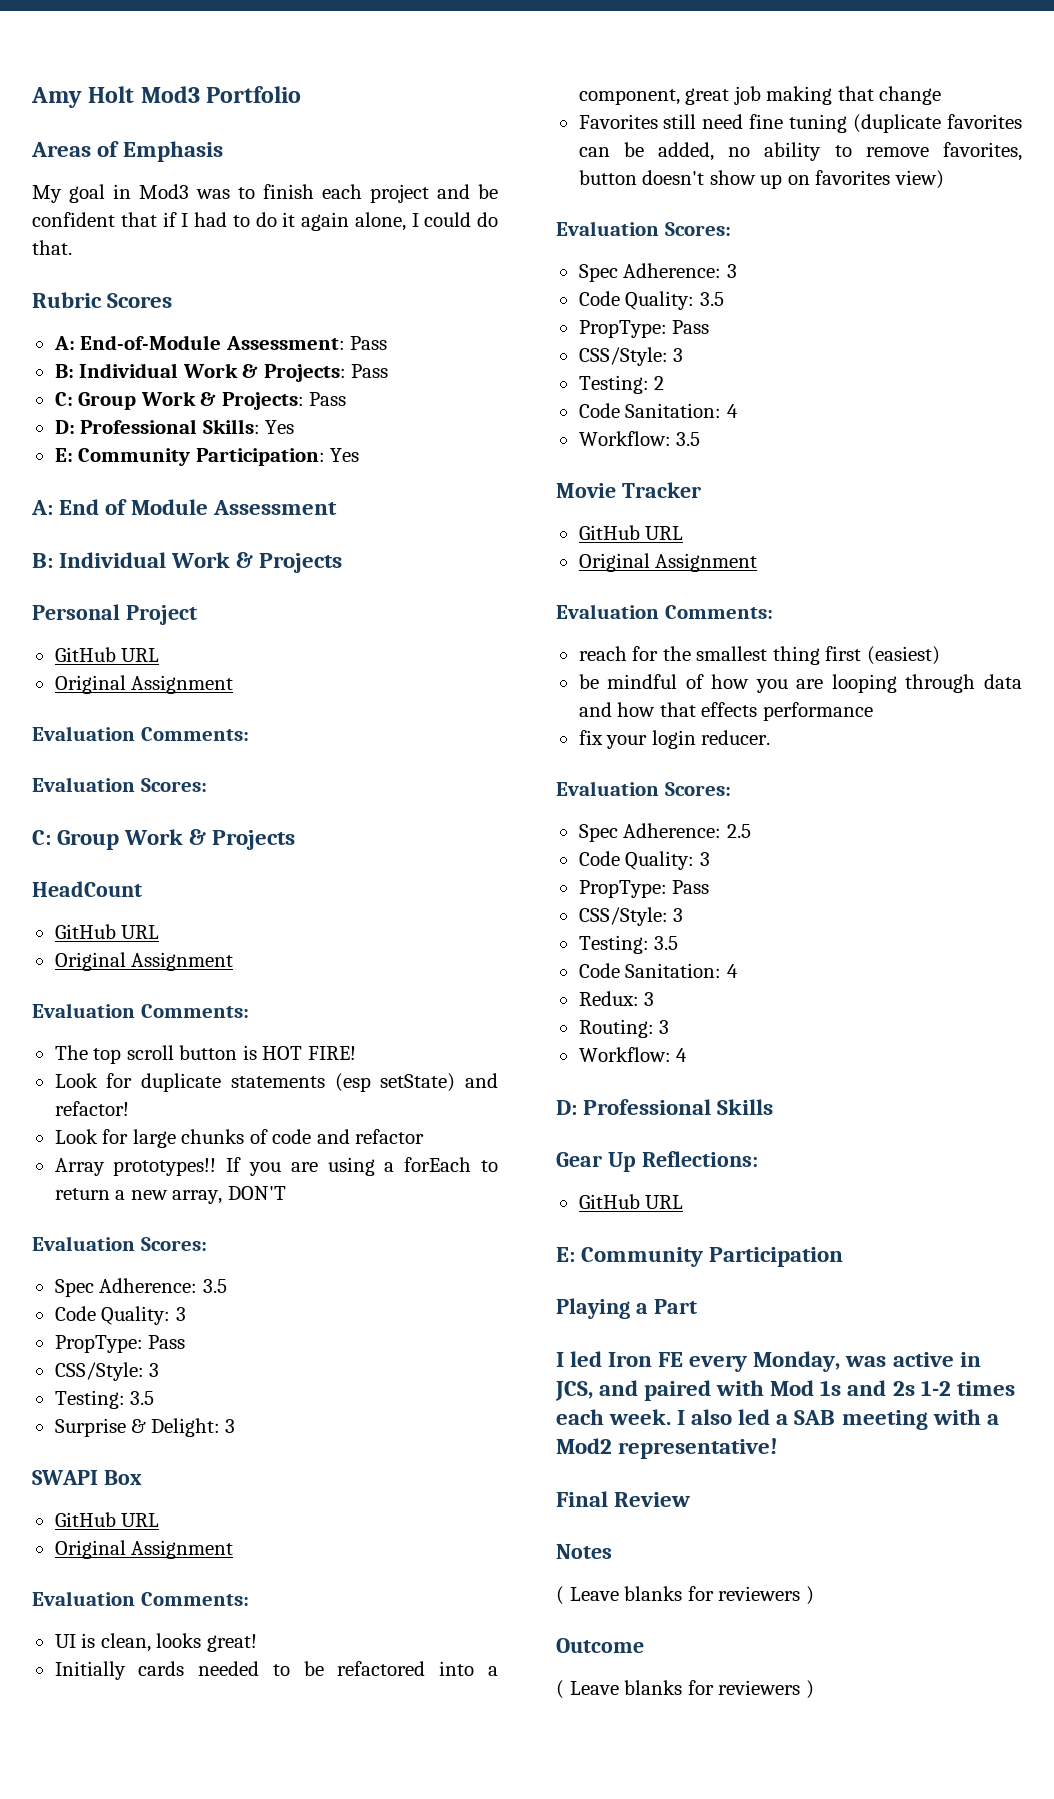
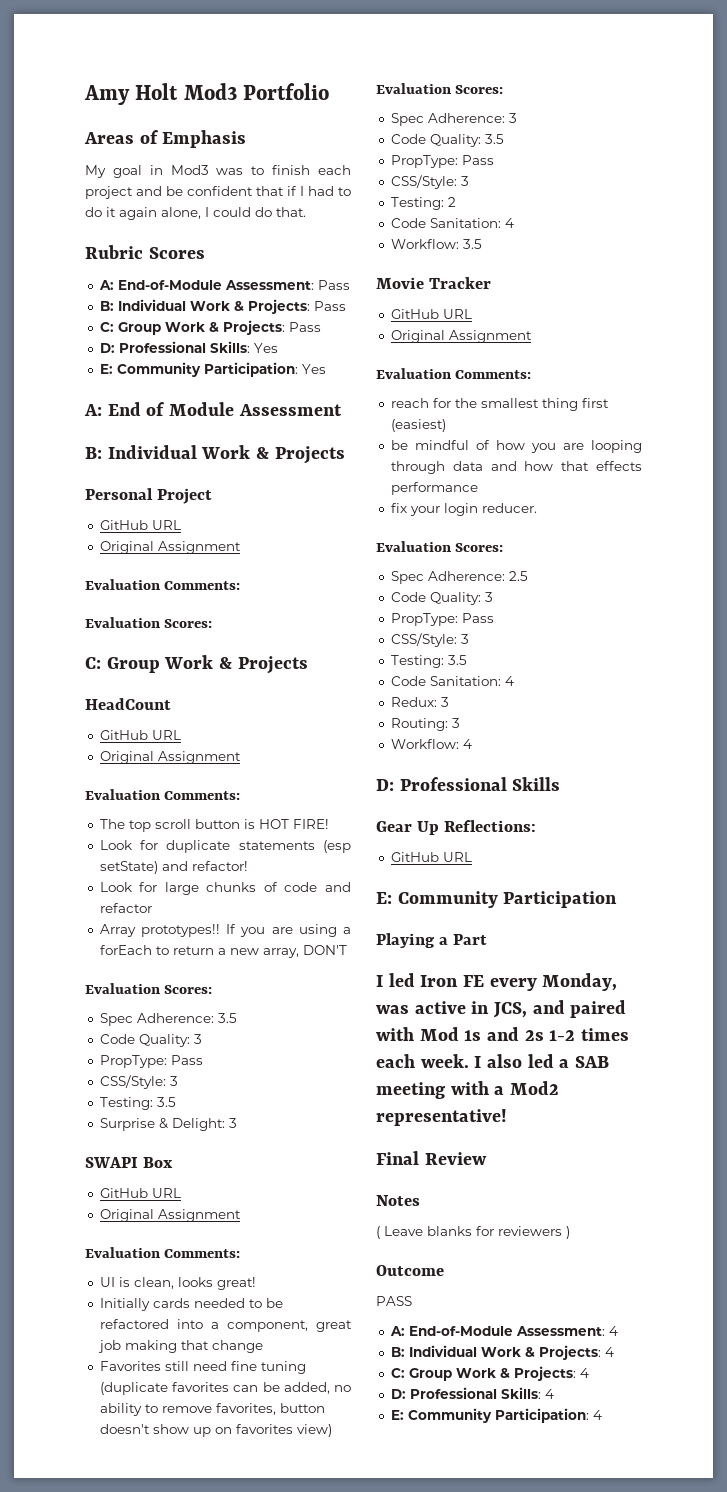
  Outcome
- ( Leave blanks for reviewers )
+ PASS
+ A: End-of-Module Assessment: 4
+ B: Individual Work & Projects: 4
+ C: Group Work & Projects: 4
+ D: Professional Skills: 4
+ E: Community Participation: 4

